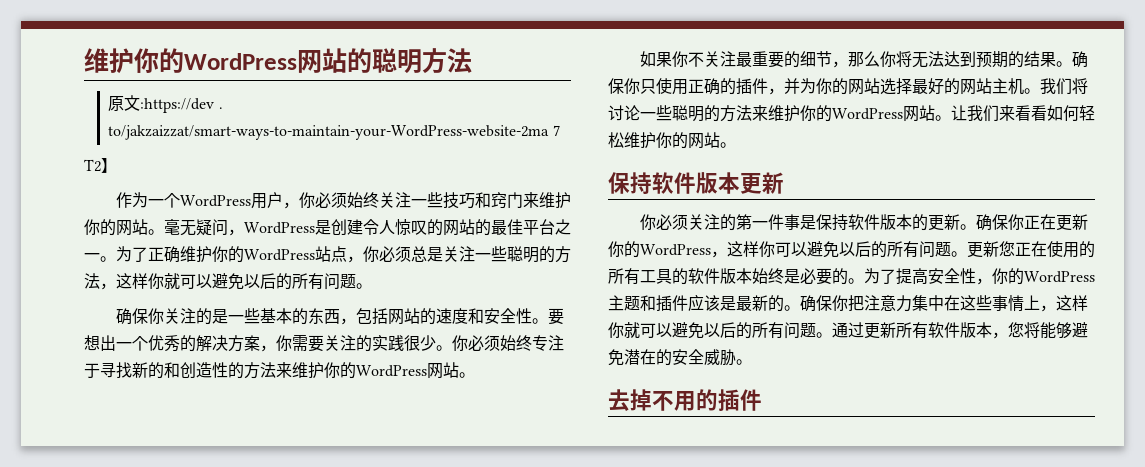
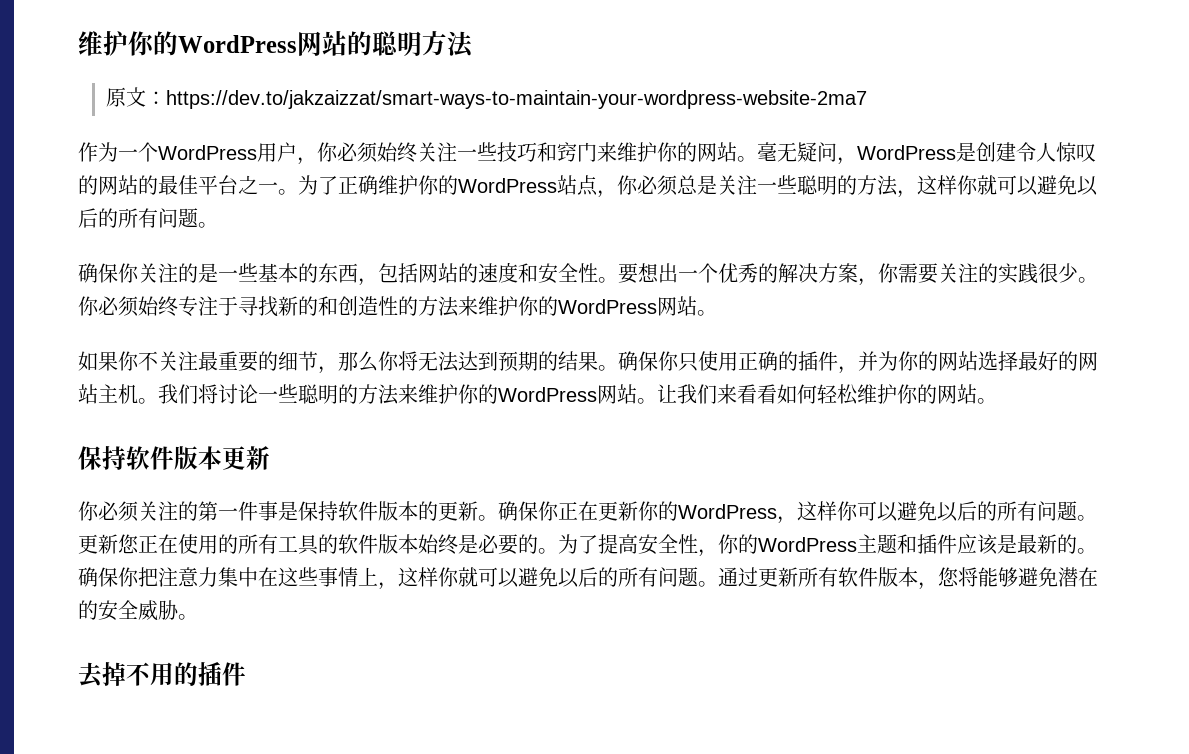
- 原文:https://dev . to/jakzaizzat/smart-ways-to-maintain-your-WordPress-website-2ma 7
- T2】
+ 原文：https://dev.to/jakzaizzat/smart-ways-to-maintain-your-wordpress-website-2ma7

